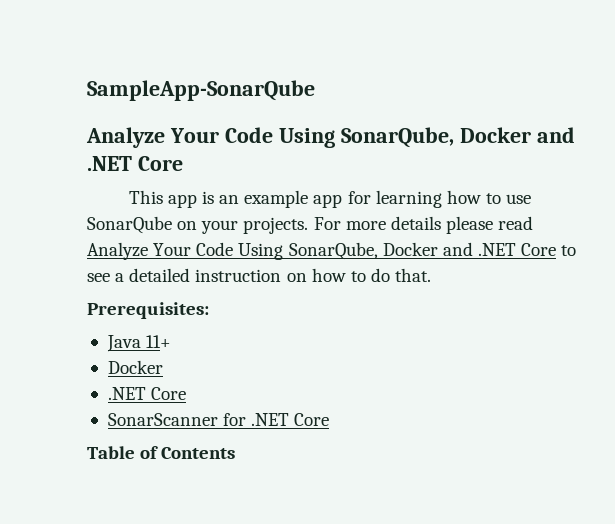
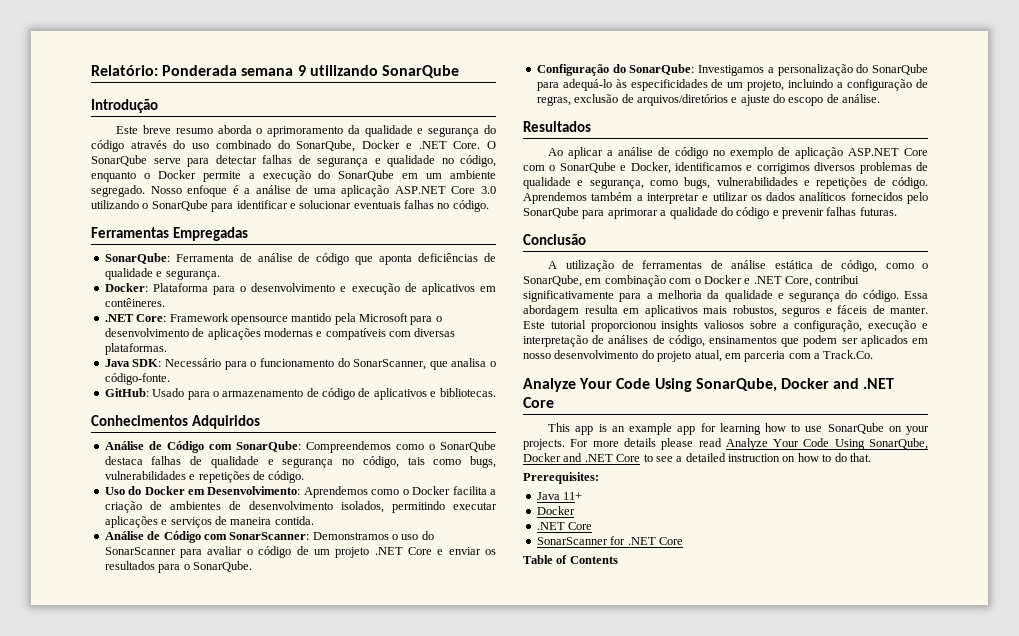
- SampleApp-SonarQube
+ Relatório: Ponderada semana 9 utilizando SonarQube
+ Introdução
+ Este breve resumo aborda o aprimoramento da qualidade e segurança do código através do uso combinado do SonarQube, Docker e .NET Core. O SonarQube serve para detectar falhas de segurança e qualidade no código, enquanto o Docker permite a execução do SonarQube em um ambiente segregado. Nosso enfoque é a análise de uma aplicação ASP.NET Core 3.0 utilizando o SonarQube para identificar e solucionar eventuais falhas no código.
+ Ferramentas Empregadas
+ SonarQube: Ferramenta de análise de código que aponta deficiências de qualidade e segurança.
+ Docker: Plataforma para o desenvolvimento e execução de aplicativos em contêineres.
+ .NET Core: Framework opensource mantido pela Microsoft para o desenvolvimento de aplicações modernas e compatíveis com diversas plataformas.
+ Java SDK: Necessário para o funcionamento do SonarScanner, que analisa o código-fonte.
+ GitHub: Usado para o armazenamento de código de aplicativos e bibliotecas.
+ Conhecimentos Adquiridos
+ Análise de Código com SonarQube: Compreendemos como o SonarQube destaca falhas de qualidade e segurança no código, tais como bugs, vulnerabilidades e repetições de código.
+ Uso do Docker em Desenvolvimento: Aprendemos como o Docker facilita a criação de ambientes de desenvolvimento isolados, permitindo executar aplicações e serviços de maneira contida.
+ Análise de Código com SonarScanner: Demonstramos o uso do SonarScanner para avaliar o código de um projeto .NET Core e enviar os resultados para o SonarQube.
+ Configuração do SonarQube: Investigamos a personalização do SonarQube para adequá-lo às especificidades de um projeto, incluindo a configuração de regras, exclusão de arquivos/diretórios e ajuste do escopo de análise.
+ Resultados
+ Ao aplicar a análise de código no exemplo de aplicação ASP.NET Core com o SonarQube e Docker, identificamos e corrigimos diversos problemas de qualidade e segurança, como bugs, vulnerabilidades e repetições de código. Aprendemos também a interpretar e utilizar os dados analíticos fornecidos pelo SonarQube para aprimorar a qualidade do código e prevenir falhas futuras.
+ Conclusão
+ A utilização de ferramentas de análise estática de código, como o SonarQube, em combinação com o Docker e .NET Core, contribui significativamente para a melhoria da qualidade e segurança do código. Essa abordagem resulta em aplicativos mais robustos, seguros e fáceis de manter. Este tutorial proporcionou insights valiosos sobre a configuração, execução e interpretação de análises de código, ensinamentos que podem ser aplicados em nosso desenvolvimento do projeto atual, em parceria com a Track.Co.

